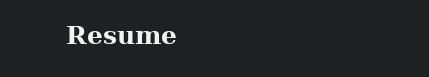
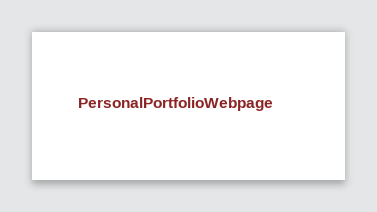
- Resume
+ PersonalPortfolioWebpage

